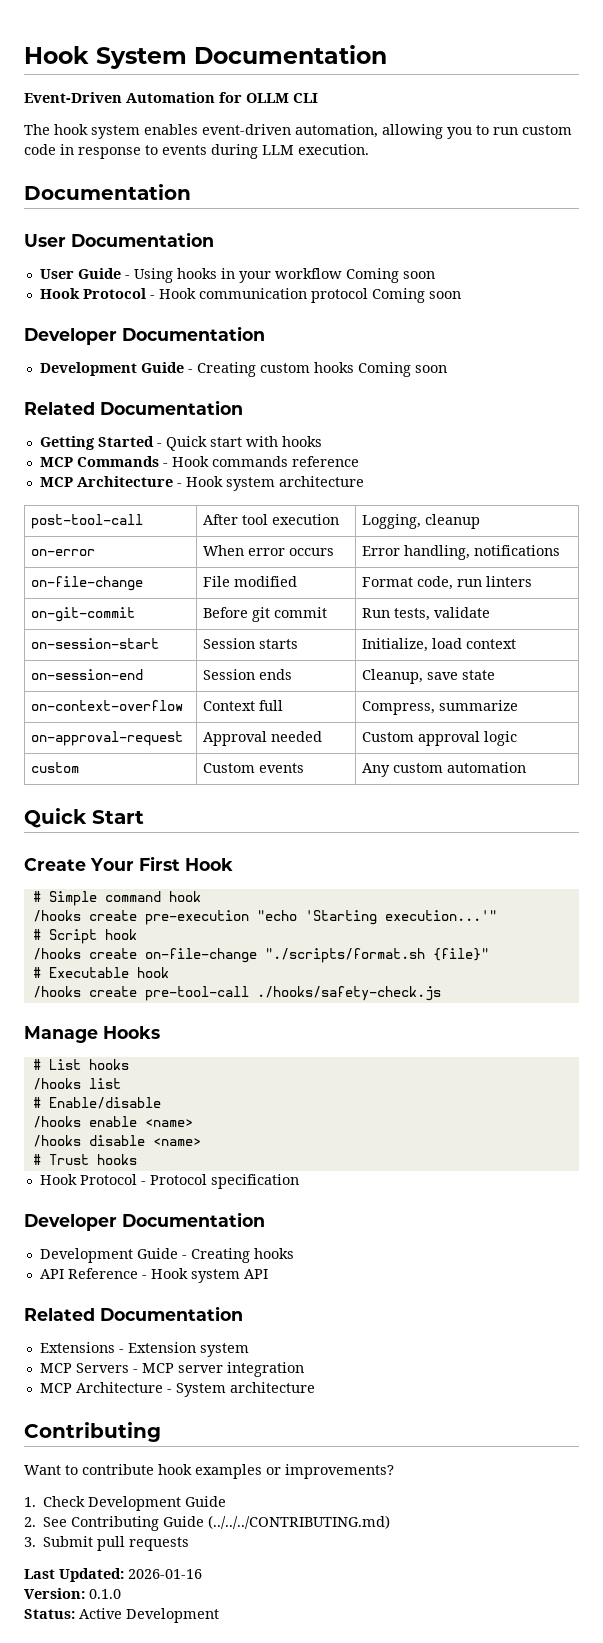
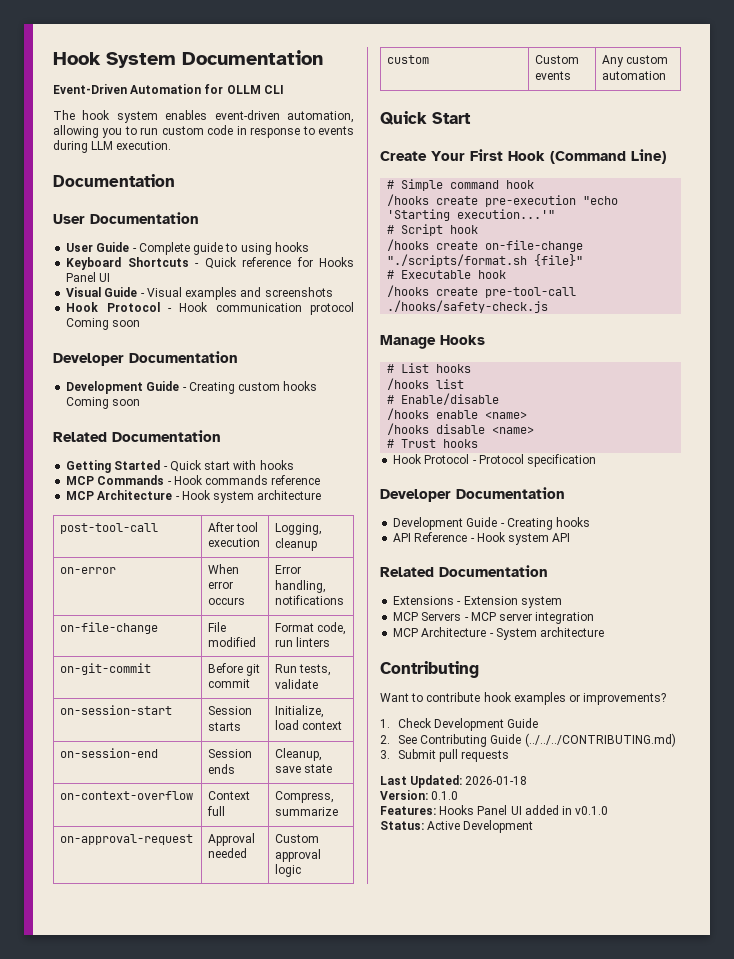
- User Guide - Using hooks in your workflow Coming soon
+ User Guide - Complete guide to using hooks
+ Keyboard Shortcuts - Quick reference for Hooks Panel UI
+ Visual Guide - Visual examples and screenshots
- Create Your First Hook
+ Create Your First Hook (Command Line)
- Last Updated: 2026-01-16
+ Last Updated: 2026-01-18
+ Features: Hooks Panel UI added in v0.1.0

